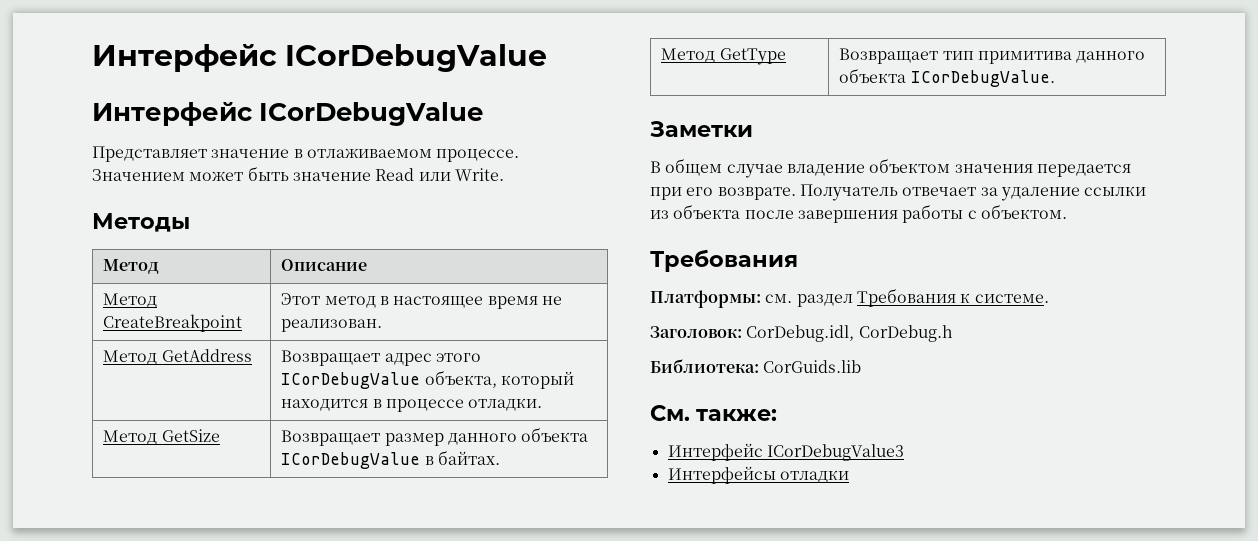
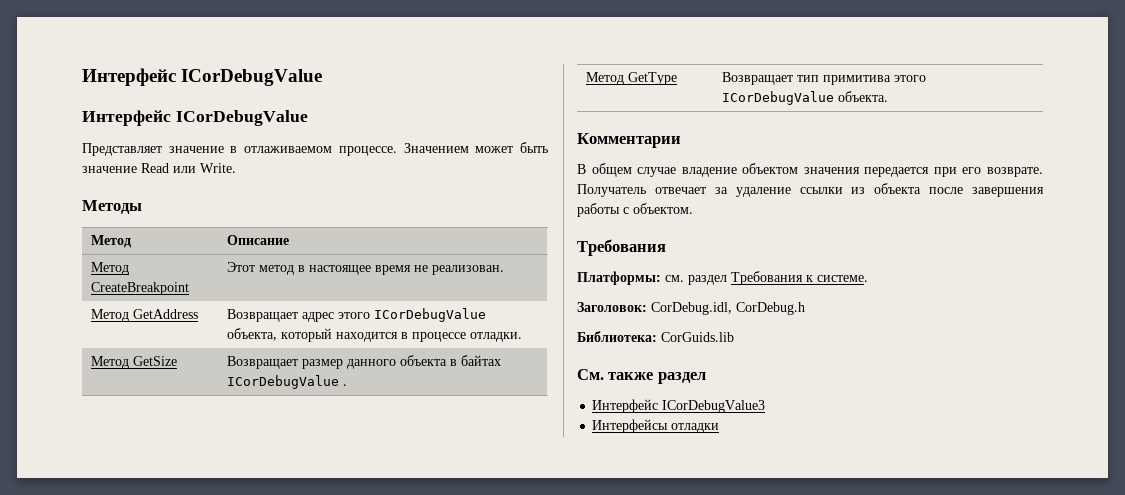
- Метод GetSize | Возвращает размер данного объекта ICorDebugValue в байтах.
+ Метод GetSize | Возвращает размер данного объекта в байтах ICorDebugValue .
- Метод GetType | Возвращает тип примитива данного объекта ICorDebugValue.
- Заметки
+ Метод GetType | Возвращает тип примитива этого ICorDebugValue объекта.
+ Комментарии
- См. также:
+ См. также раздел

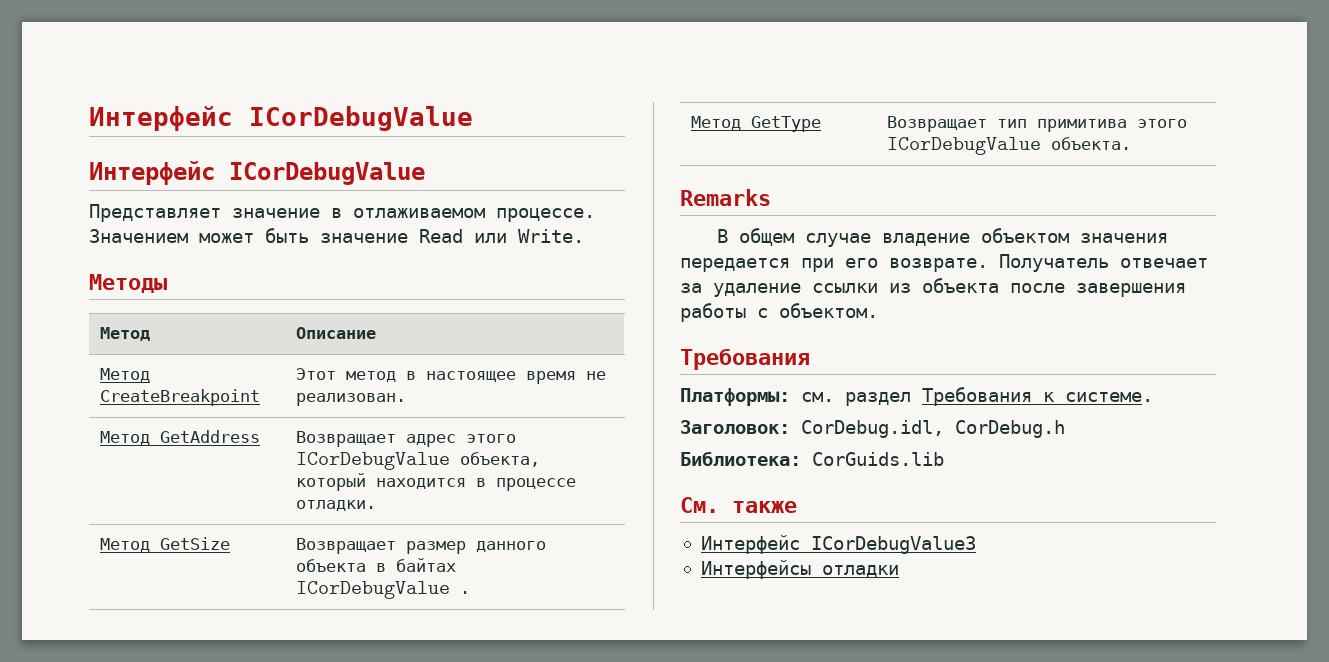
- Комментарии
+ Remarks
- См. также раздел
+ См. также

